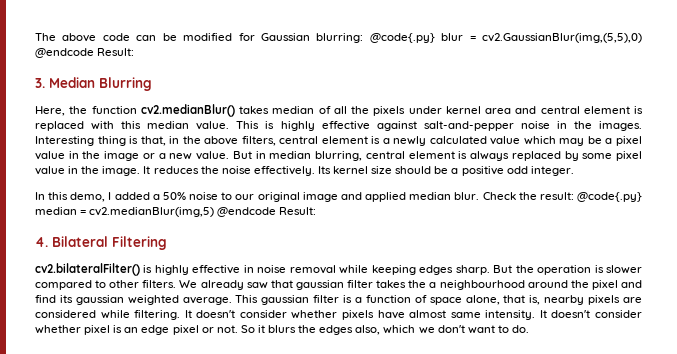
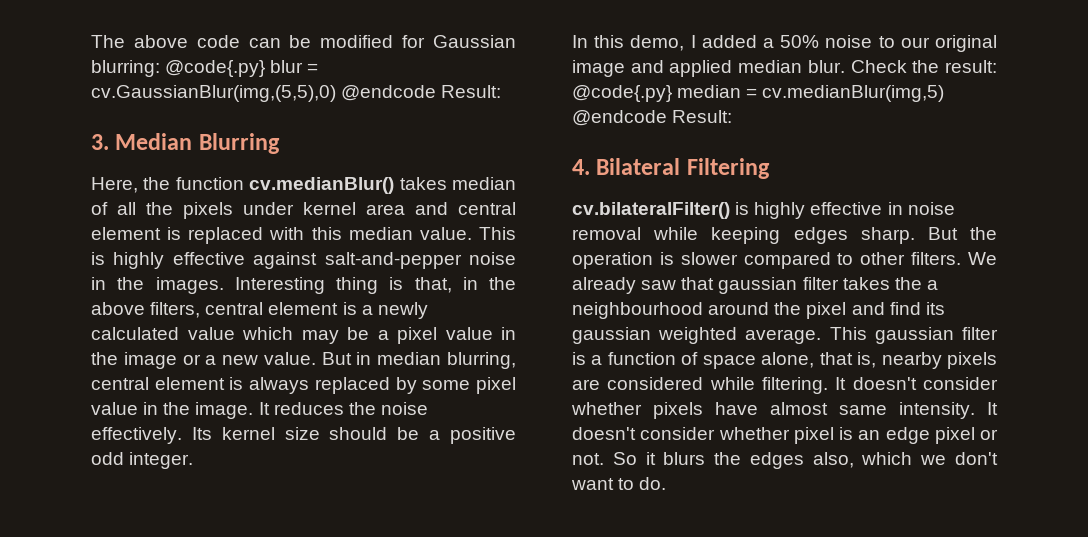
- The above code can be modified for Gaussian blurring: @code{.py} blur = cv2.GaussianBlur(img,(5,5),0) @endcode Result:
+ The above code can be modified for Gaussian blurring: @code{.py} blur = cv.GaussianBlur(img,(5,5),0) @endcode Result:
- Here, the function cv2.medianBlur() takes median of all the pixels under kernel area and central element is replaced with this median value.
+ Here, the function cv.medianBlur() takes median of all the pixels under kernel area and central element is replaced with this median value.
- Check the result: @code{.py} median = cv2.medianBlur(img,5) @endcode Result:
+ Check the result: @code{.py} median = cv.medianBlur(img,5) @endcode Result:
- cv2.bilateralFilter() is highly effective in noise removal while keeping edges sharp.
+ cv.bilateralFilter() is highly effective in noise removal while keeping edges sharp.

